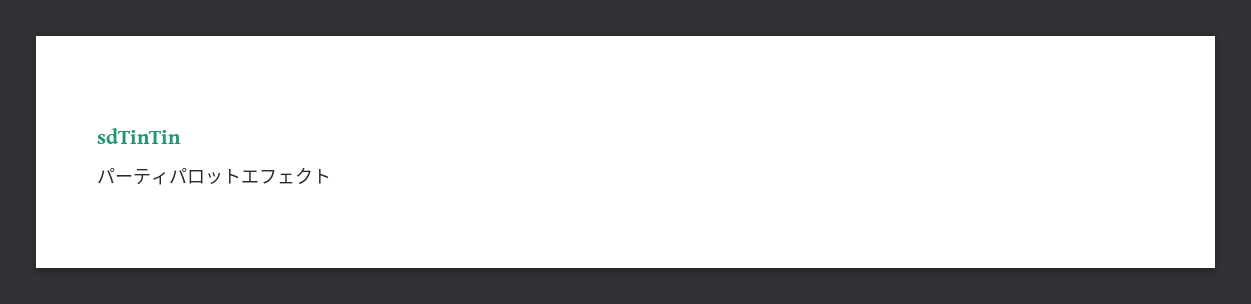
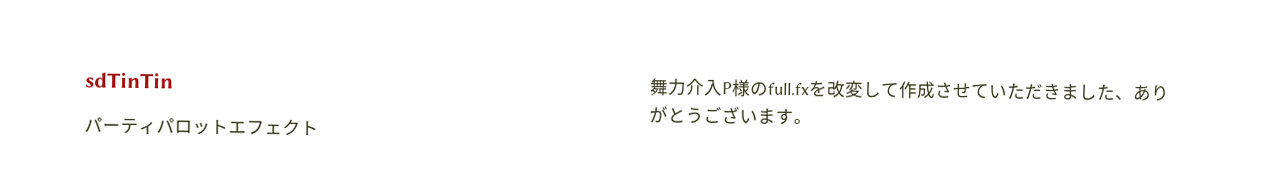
+ 舞力介入P様のfull.fxを改変して作成させていただきました、ありがとうございます。

